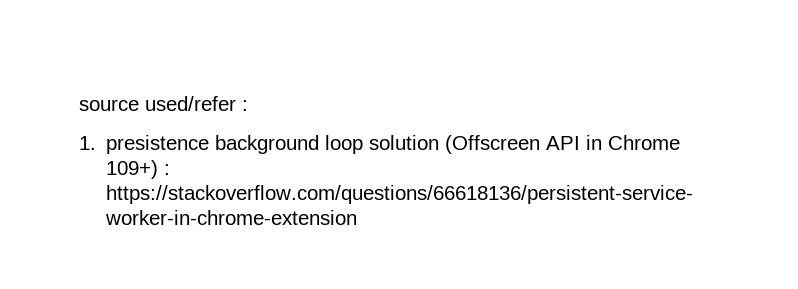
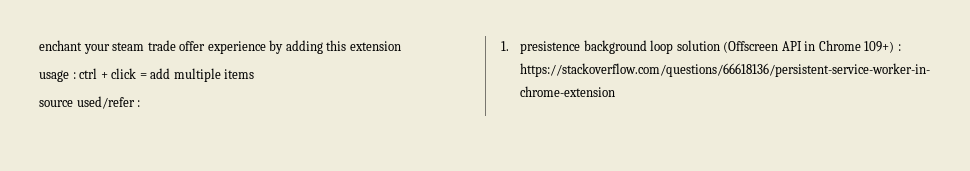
+ enchant your steam trade offer experience by adding this extension
+ usage : ctrl + click = add multiple items

